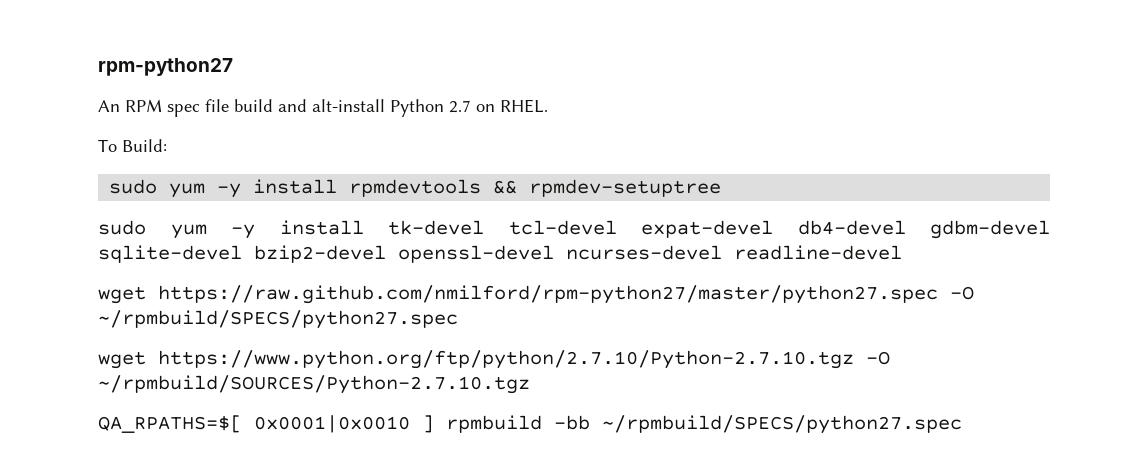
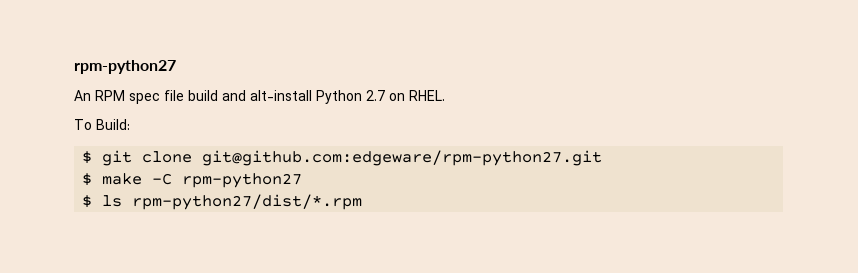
- sudo yum -y install rpmdevtools && rpmdev-setuptree
- sudo yum -y install tk-devel tcl-devel expat-devel db4-devel gdbm-devel sqlite-devel bzip2-devel openssl-devel ncurses-devel readline-devel
- wget https://raw.github.com/nmilford/rpm-python27/master/python27.spec -O ~/rpmbuild/SPECS/python27.spec
- wget https://www.python.org/ftp/python/2.7.10/Python-2.7.10.tgz -O ~/rpmbuild/SOURCES/Python-2.7.10.tgz
- QA_RPATHS=$[ 0x0001|0x0010 ] rpmbuild -bb ~/rpmbuild/SPECS/python27.spec
+ $ git clone git@github.com:edgeware/rpm-python27.git
+ $ make -C rpm-python27
+ $ ls rpm-python27/dist/*.rpm

